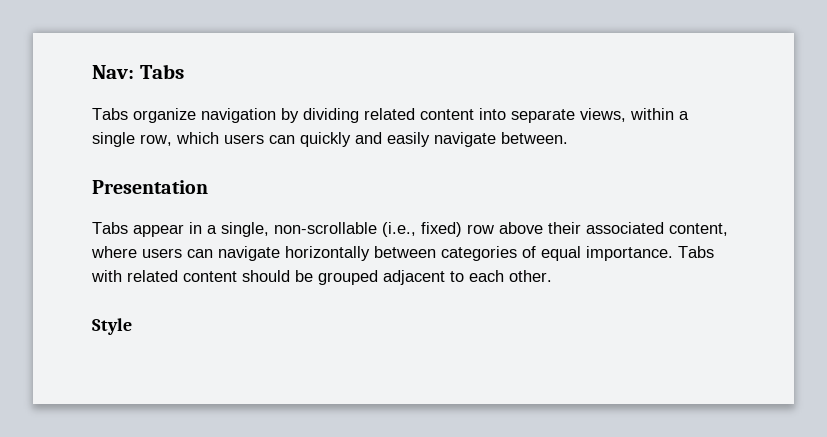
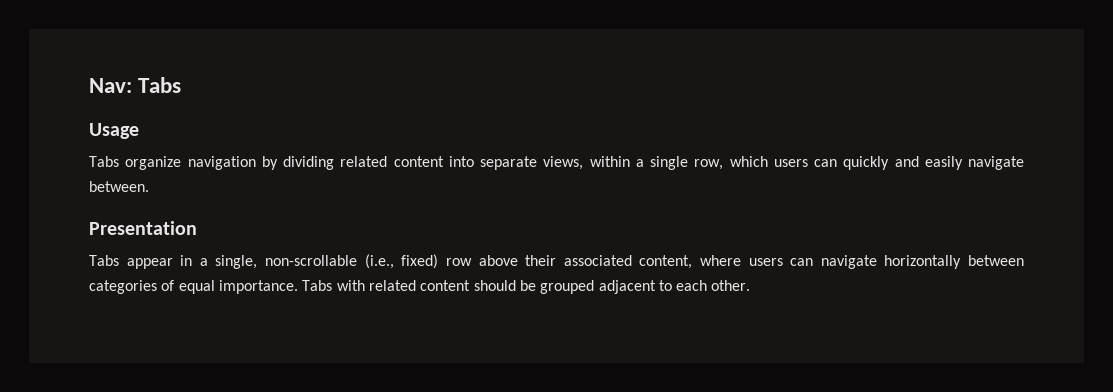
+ Usage
- Style

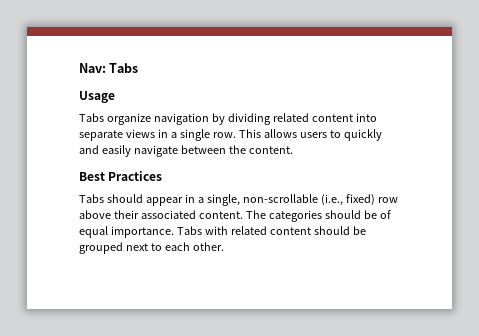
- Tabs organize navigation by dividing related content into separate views, within a single row, which users can quickly and easily navigate between.
- Presentation
- Tabs appear in a single, non-scrollable (i.e., fixed) row above their associated content, where users can navigate horizontally between categories of equal importance.
+ Tabs organize navigation by dividing related content into separate views in a single row. This allows users to quickly and easily navigate between the content.
+ Best Practices
+ Tabs should appear in a single, non-scrollable (i.e., fixed) row above their associated content. The categories should be of equal importance.
- Tabs with related content should be grouped adjacent to each other.
+ Tabs with related content should be grouped next to each other.

